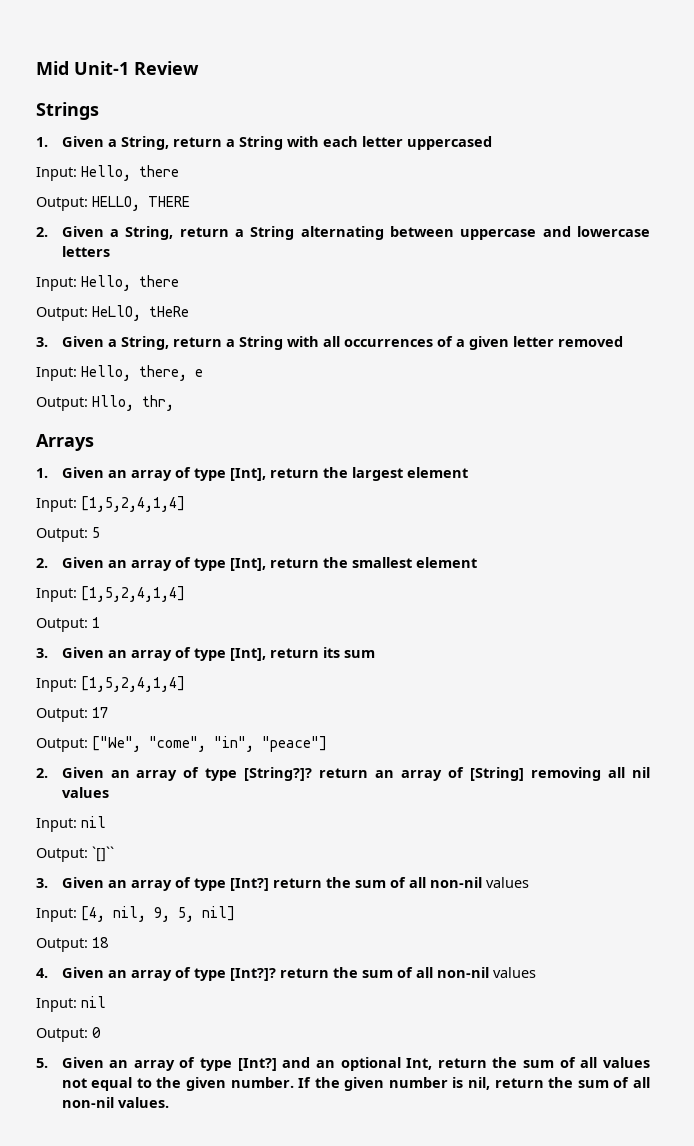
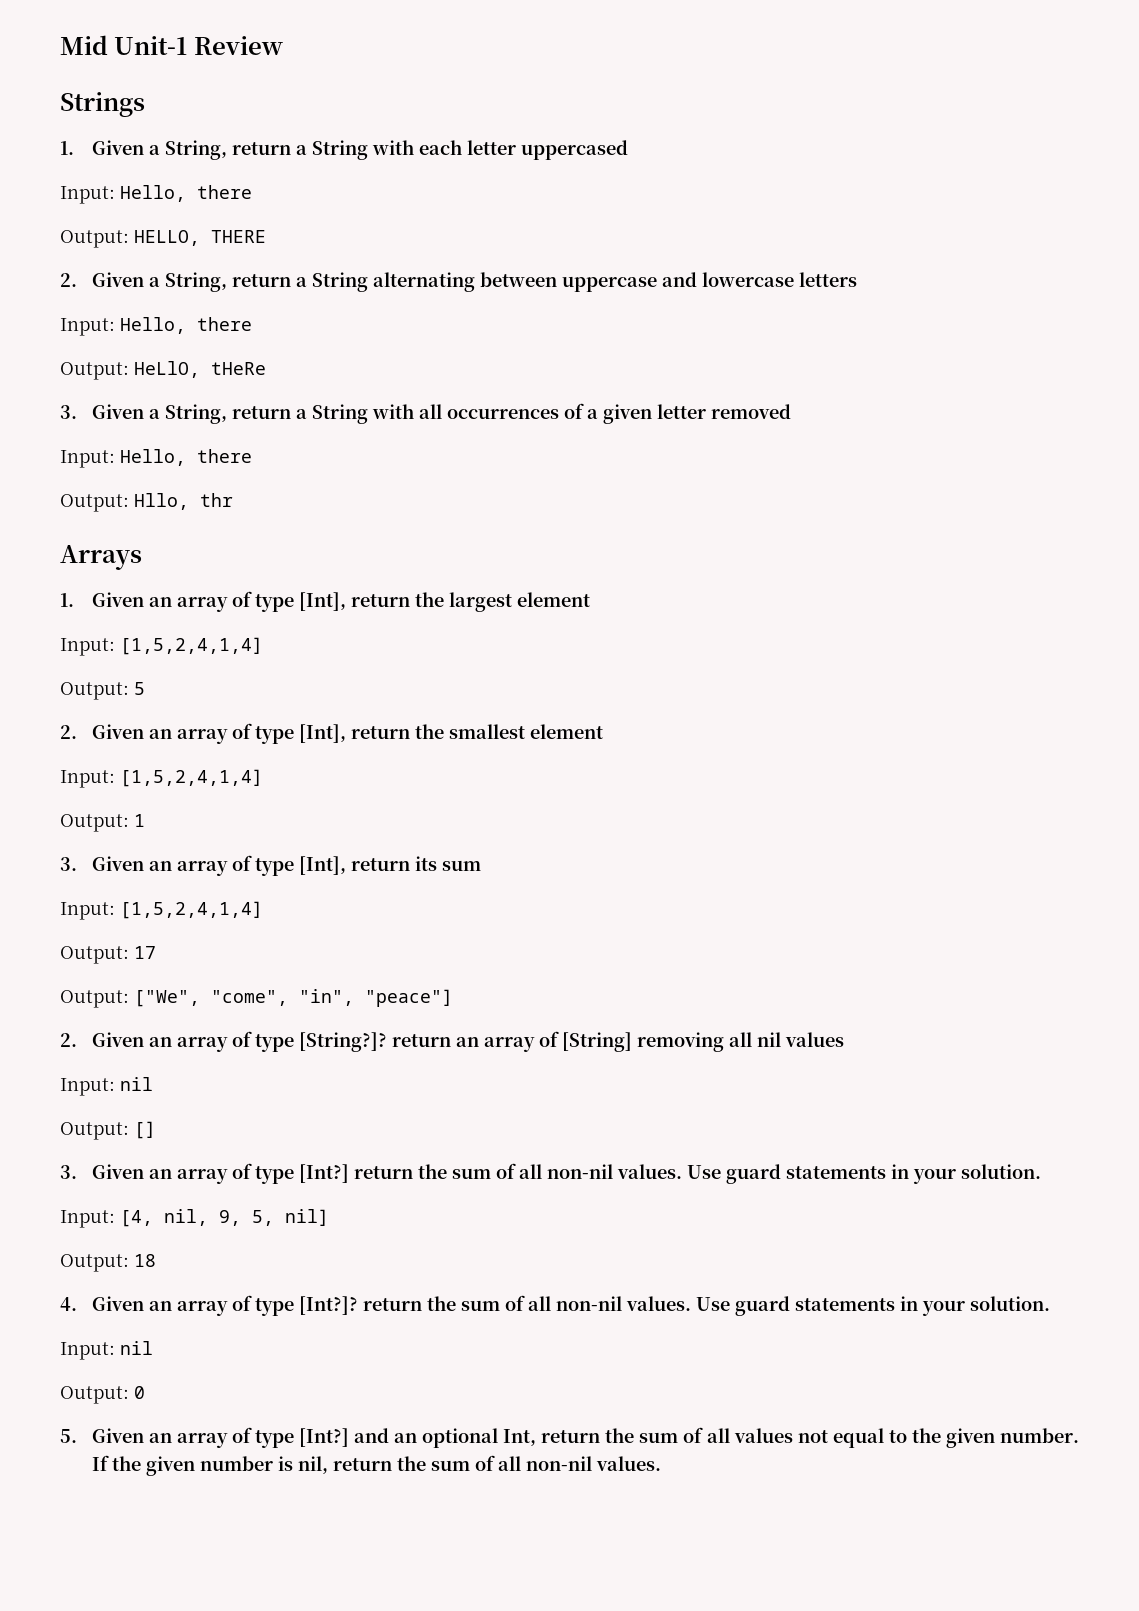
  3. Given a String, return a String with all occurrences of a given letter removed
- Input: Hello, there, e
+ Input: Hello, there
- Output: Hllo, thr,
+ Output: Hllo, thr
- Output: `[]``
+ Output: []
- 3. Given an array of type [Int?] return the sum of all non-nil values
+ 3. Given an array of type [Int?] return the sum of all non-nil values. Use guard statements in your solution.
- 4. Given an array of type [Int?]? return the sum of all non-nil values
+ 4. Given an array of type [Int?]? return the sum of all non-nil values. Use guard statements in your solution.

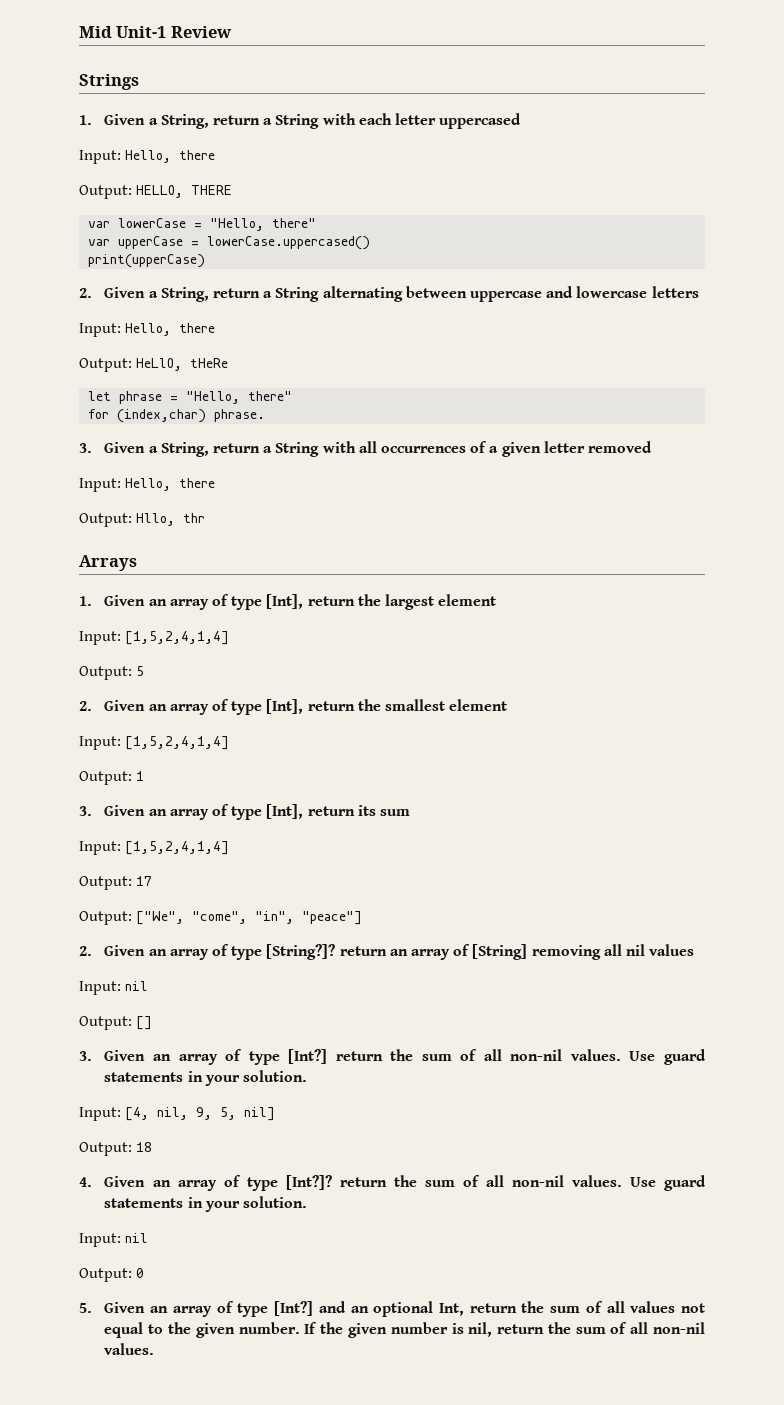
+ var lowerCase = "Hello, there"
+ var upperCase = lowerCase.uppercased()
+ print(upperCase)
+ let phrase = "Hello, there"
+ for (index,char) phrase.

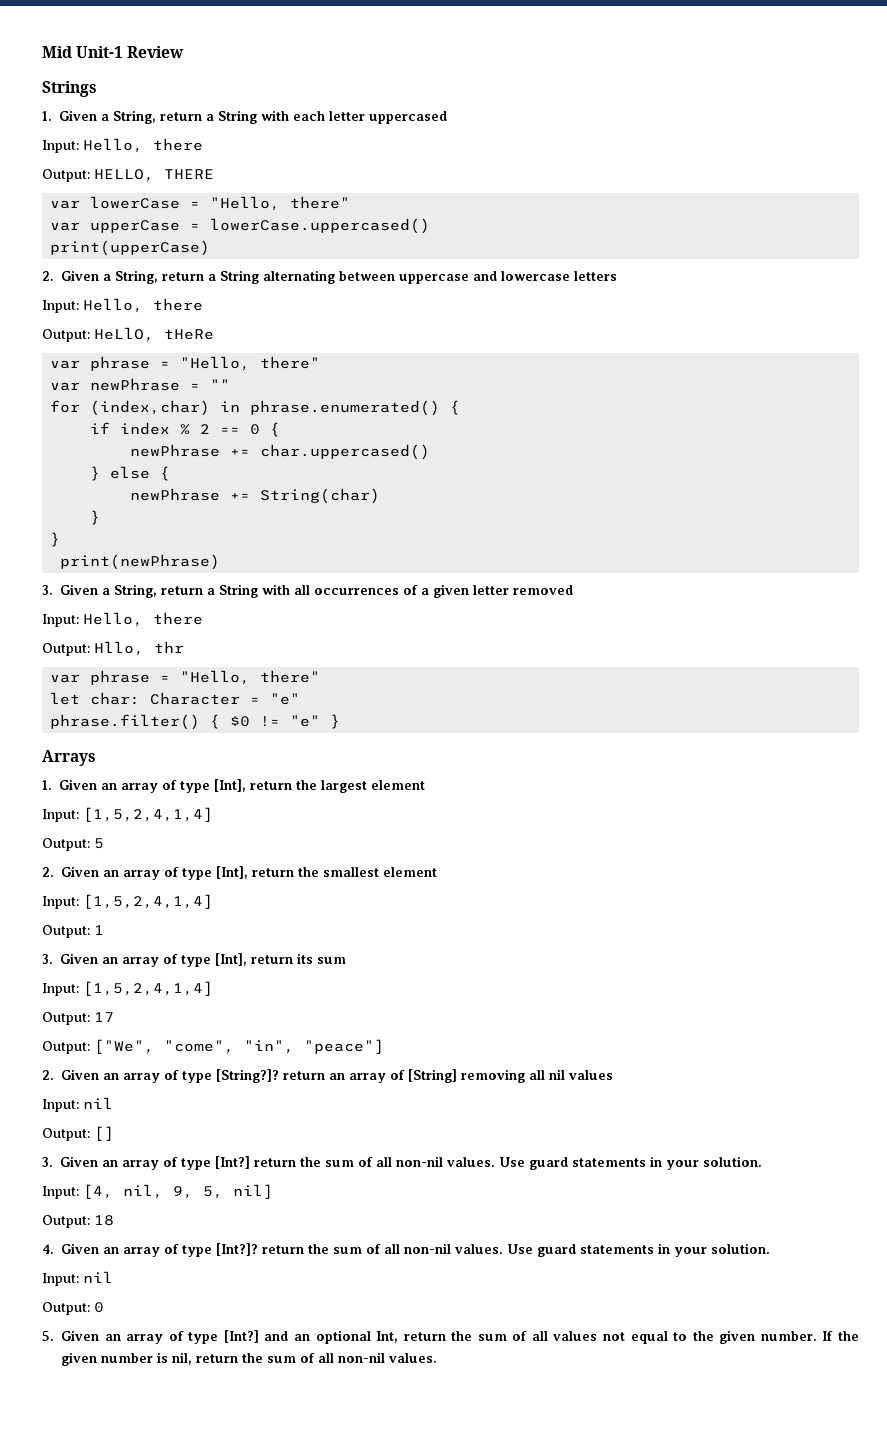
  Output: HeLlO, tHeRe
- let phrase = "Hello, there"
- for (index,char) phrase.
+ var phrase = "Hello, there"
+ var newPhrase = ""
+ for (index,char) in phrase.enumerated() {
+ if index % 2 == 0 {
+ newPhrase += char.uppercased()
+ } else {
+ newPhrase += String(char)
+ }
+ }
+ print(newPhrase)
  Output: Hllo, thr
+ var phrase = "Hello, there"
+ let char: Character = "e"
+ phrase.filter() { $0 != "e" }

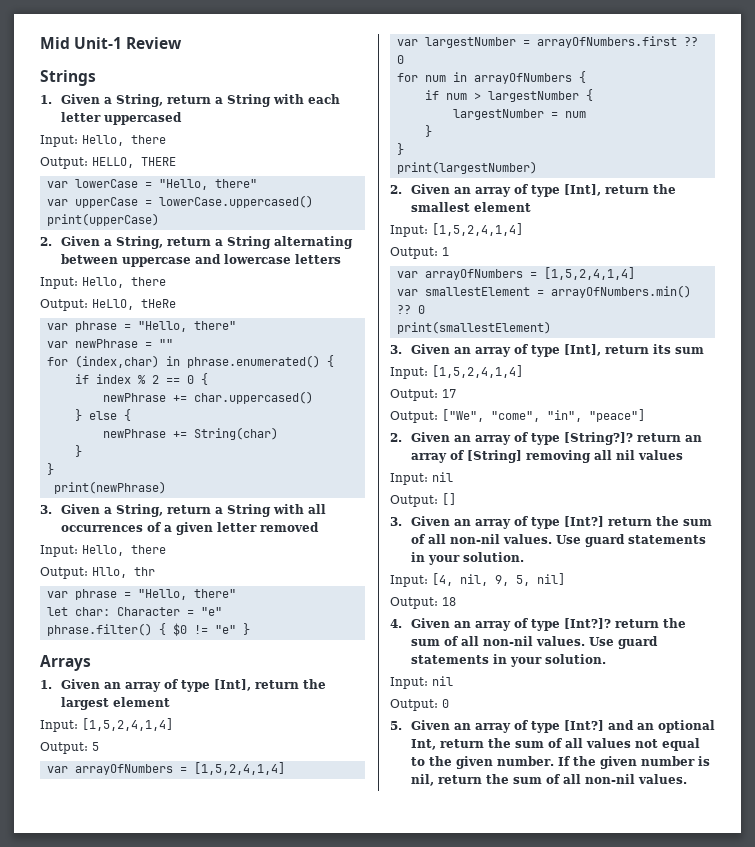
  Output: 5
+ var arrayOfNumbers = [1,5,2,4,1,4]
+ var largestNumber = arrayOfNumbers.first ?? 0
+ for num in arrayOfNumbers {
+ if num > largestNumber {
+ largestNumber = num
+ }
+ }
+ print(largestNumber)
  Output: 1
+ var arrayOfNumbers = [1,5,2,4,1,4]
+ var smallestElement = arrayOfNumbers.min() ?? 0
+ print(smallestElement)

